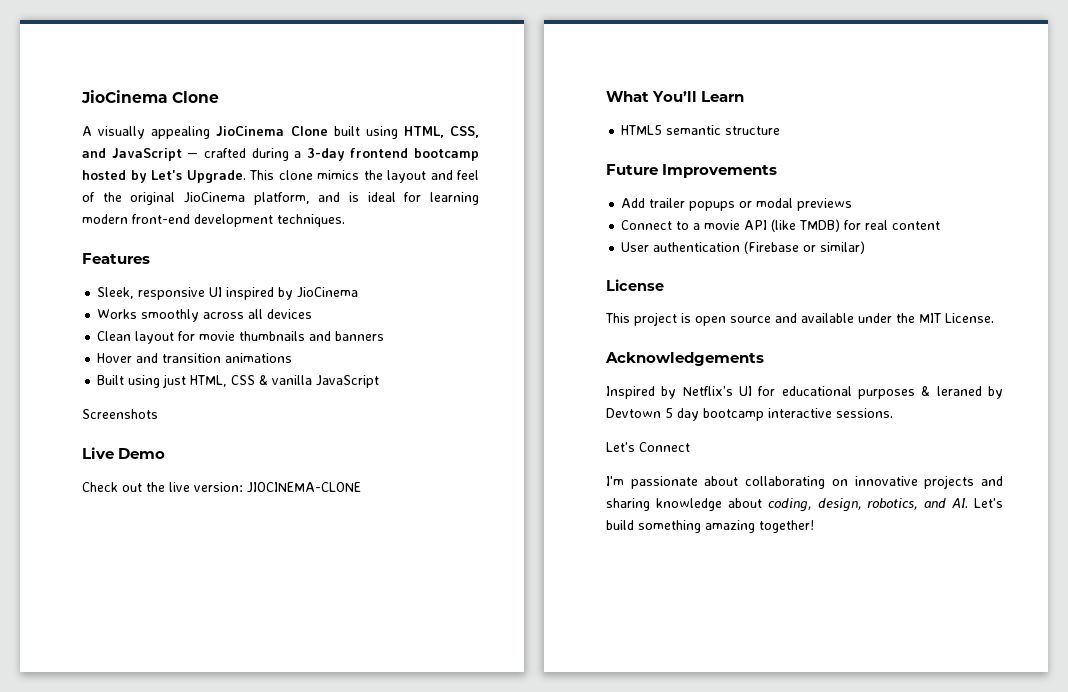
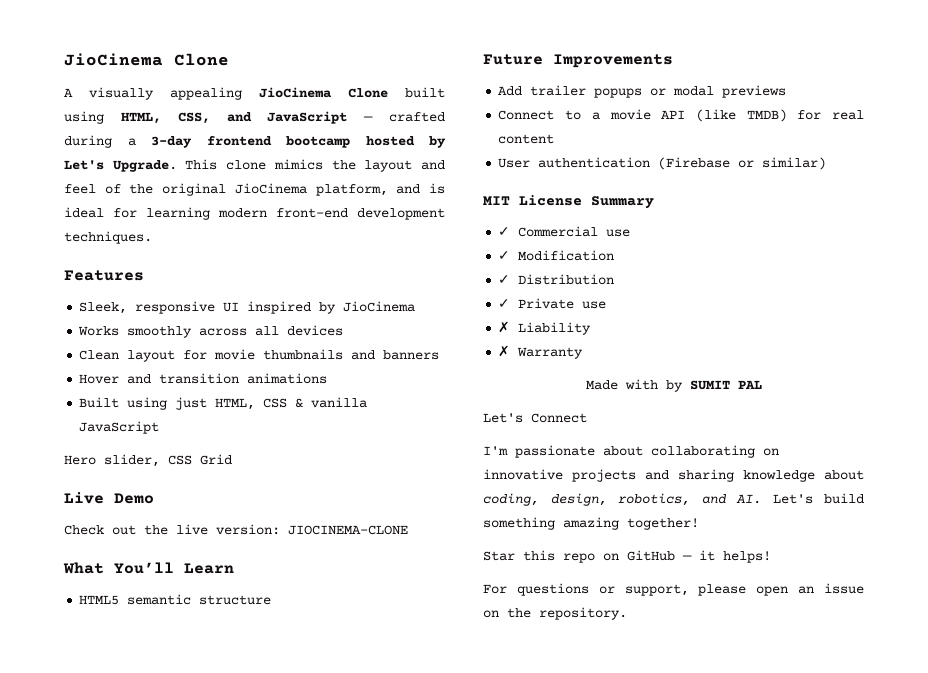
- Screenshots
+ Hero slider, CSS Grid
- License
- This project is open source and available under the MIT License.
- Acknowledgements
- Inspired by Netflix’s UI for educational purposes & leraned by Devtown 5 day bootcamp interactive sessions.
+ MIT License Summary
+ ✓ Commercial use
+ ✓ Modification
+ ✓ Distribution
+ ✓ Private use
+ ✗ Liability
+ ✗ Warranty
+ Made with by SUMIT PAL
+ Star this repo on GitHub — it helps!
+ For questions or support, please open an issue on the repository.

